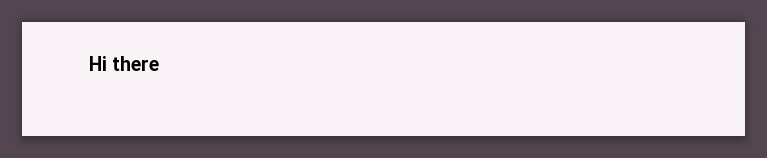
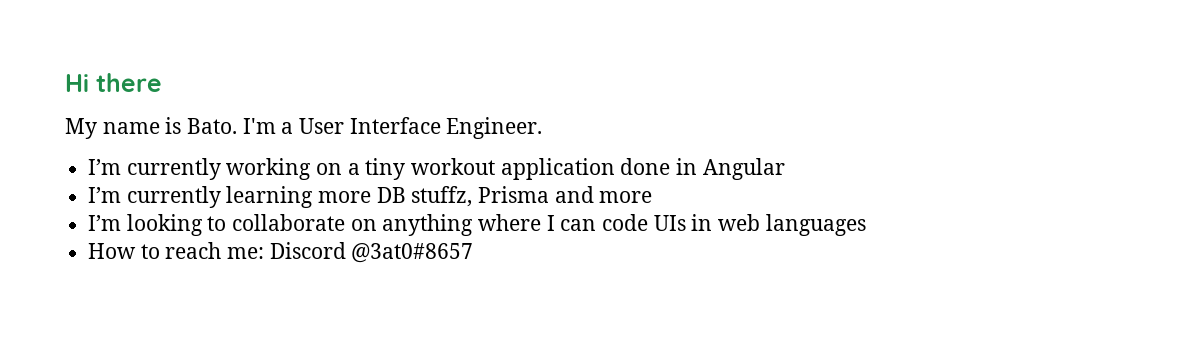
+ My name is Bato. I'm a User Interface Engineer.
+ I’m currently working on a tiny workout application done in Angular
+ I’m currently learning more DB stuffz, Prisma and more
+ I’m looking to collaborate on anything where I can code UIs in web languages
+ How to reach me: Discord @3at0#8657

